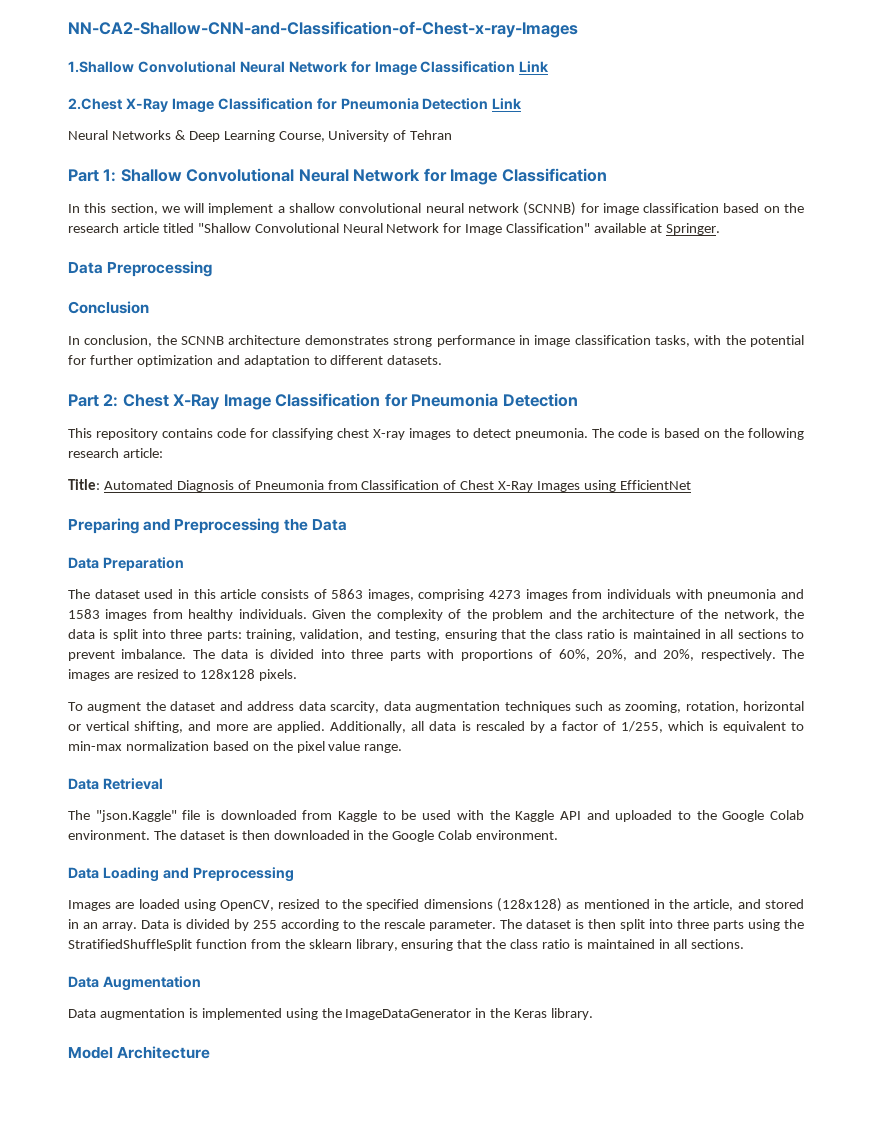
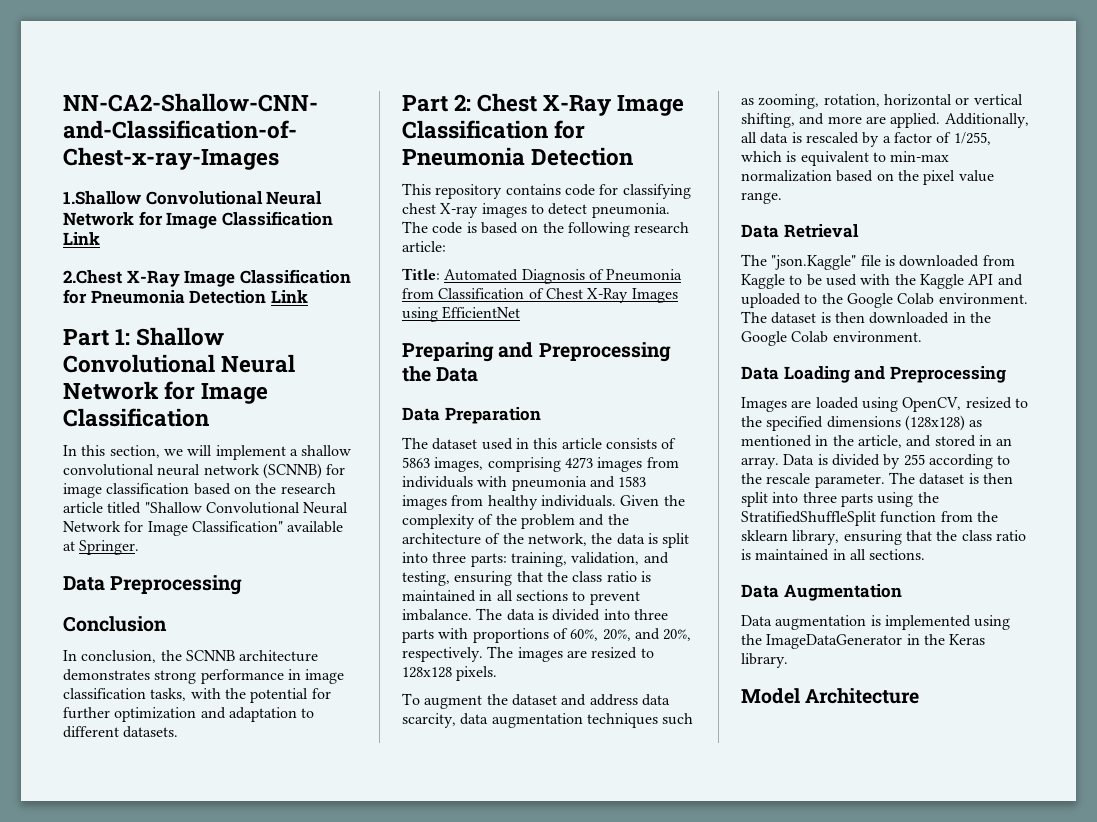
- Neural Networks & Deep Learning Course, University of Tehran

